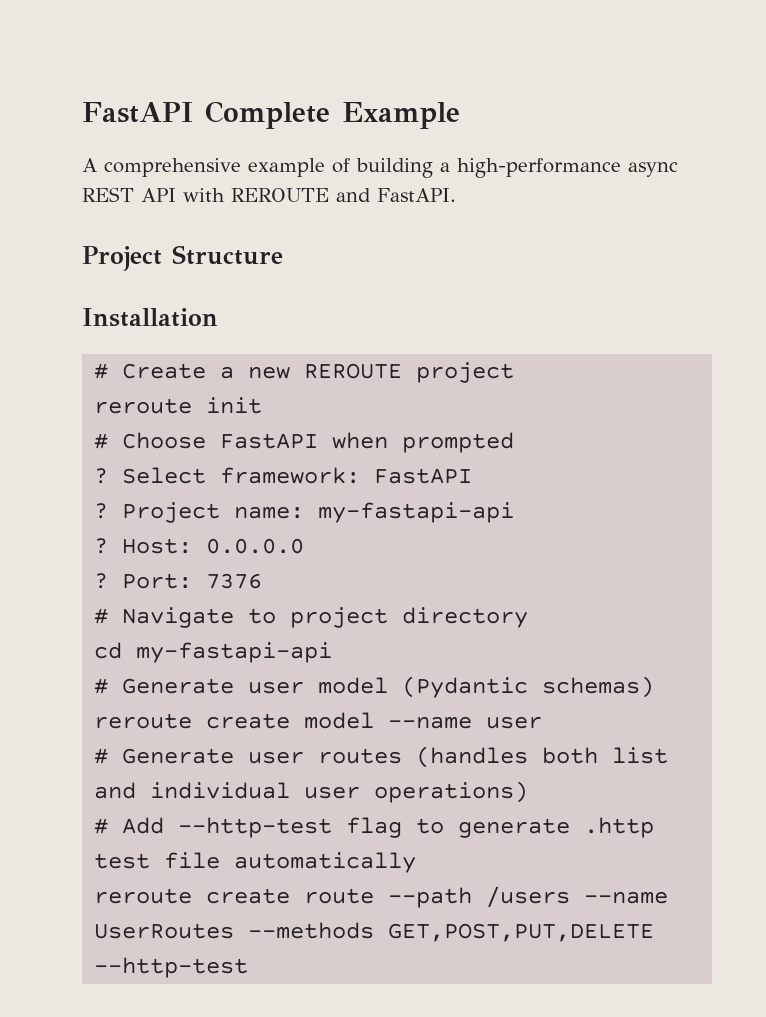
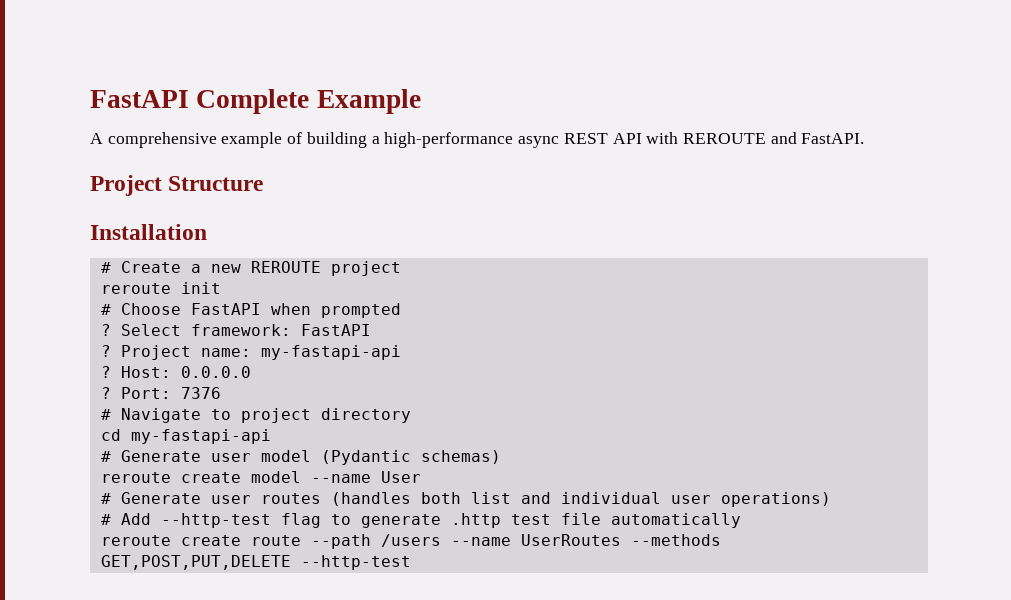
- reroute create model --name user
+ reroute create model --name User

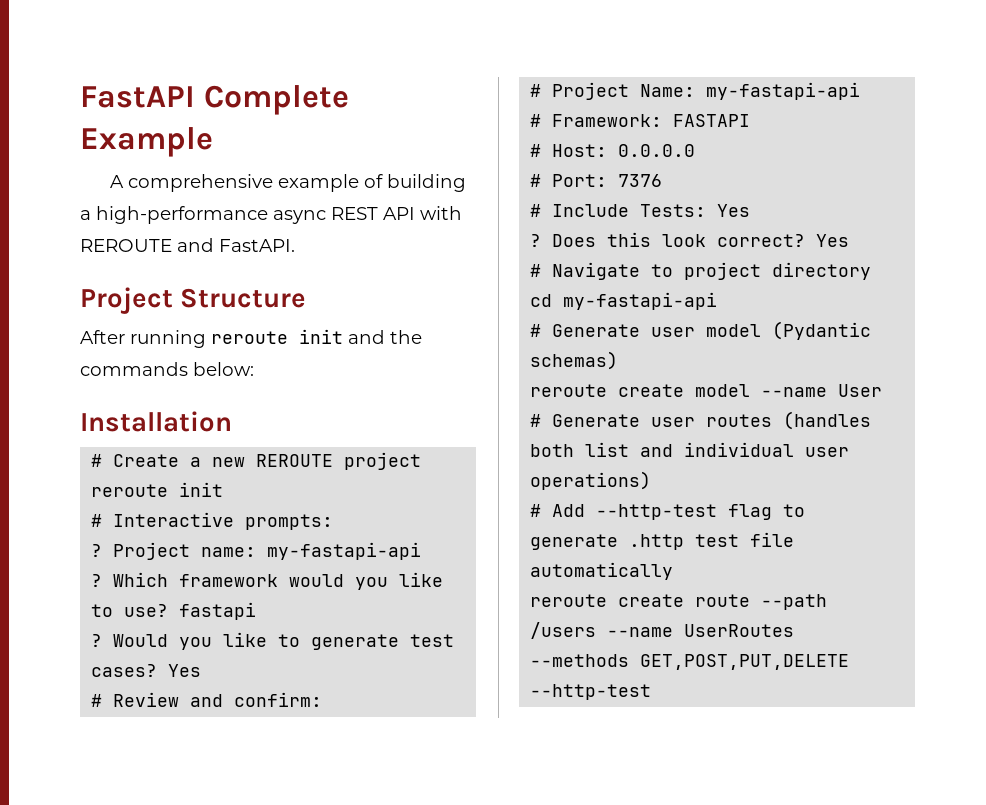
+ After running reroute init and the commands below:
- # Choose FastAPI when prompted
- ? Select framework: FastAPI
+ # Interactive prompts:
- Host: 0.0.0.0
+ Which framework would you like to use? fastapi
+ ? Would you like to generate test cases? Yes
+ # Review and confirm:
+ # Project Name: my-fastapi-api
+ # Framework: FASTAPI
+ # Host: 0.0.0.0
- ? Port: 7376
+ # Port: 7376
+ # Include Tests: Yes
+ ? Does this look correct? Yes

